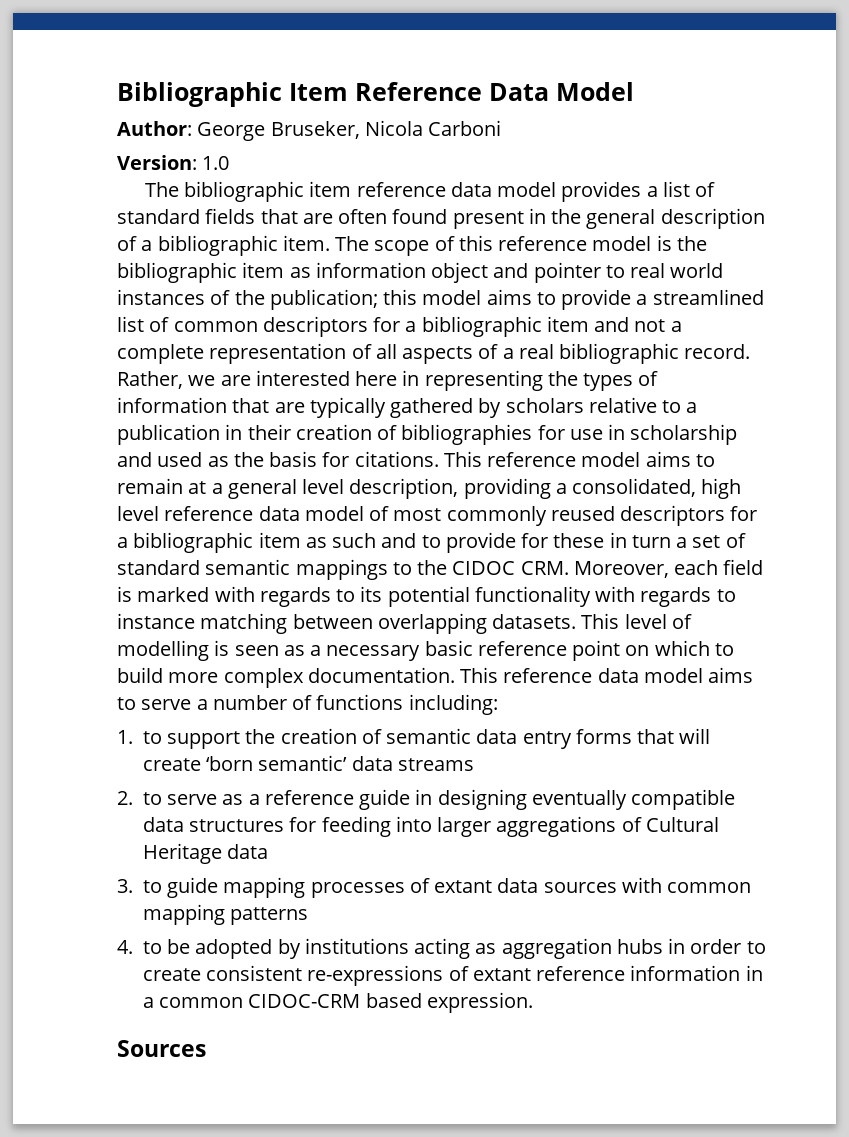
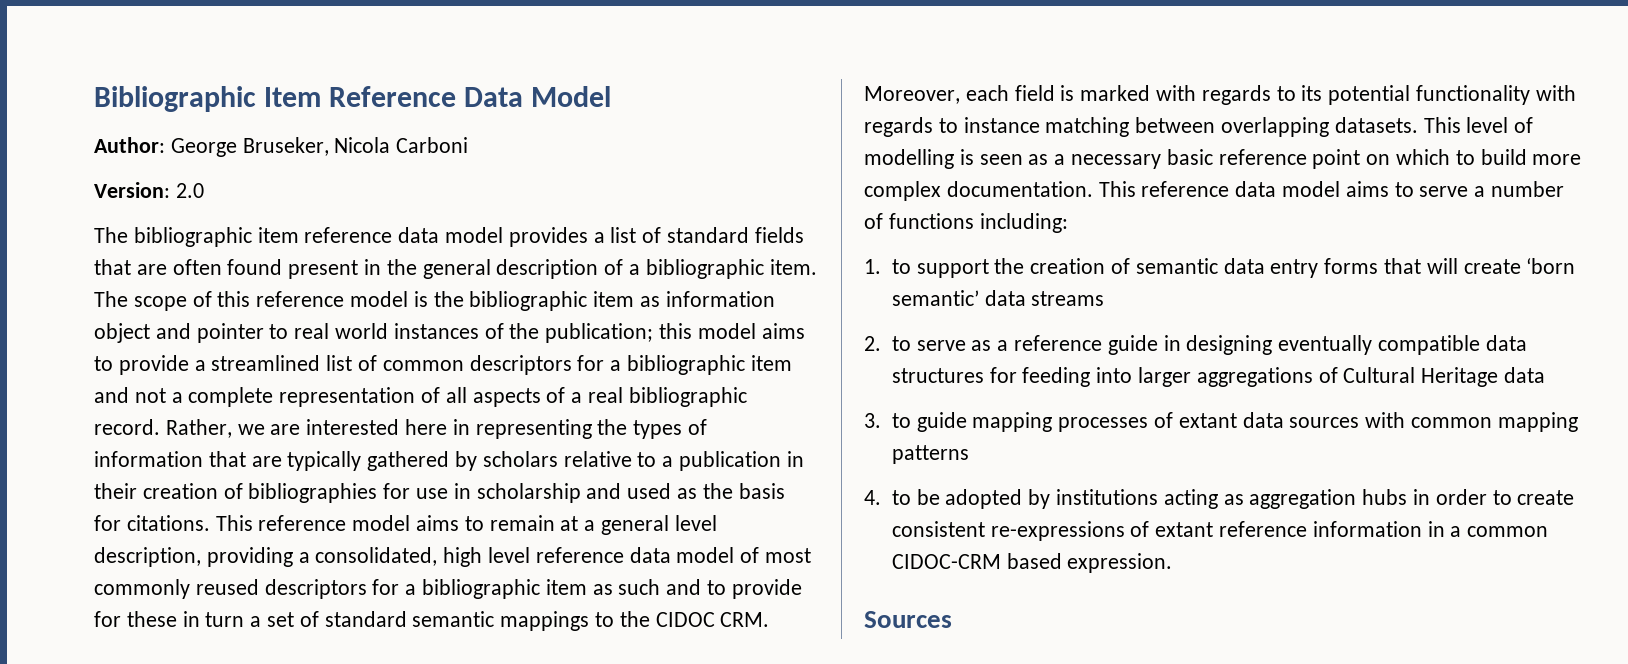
- Version: 1.0
+ Version: 2.0

